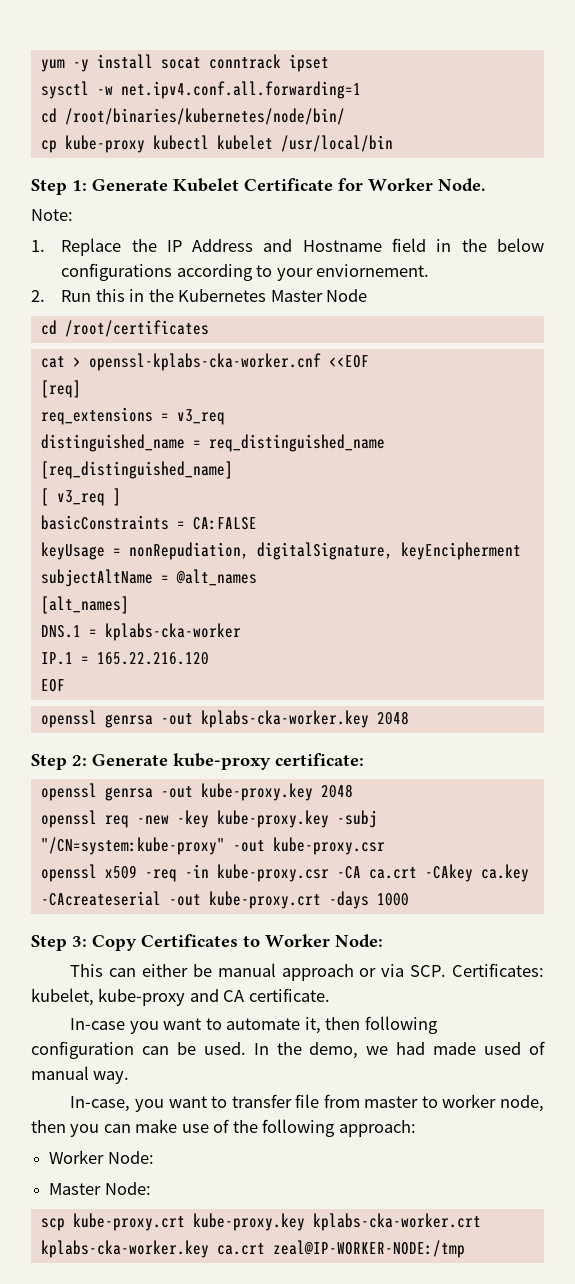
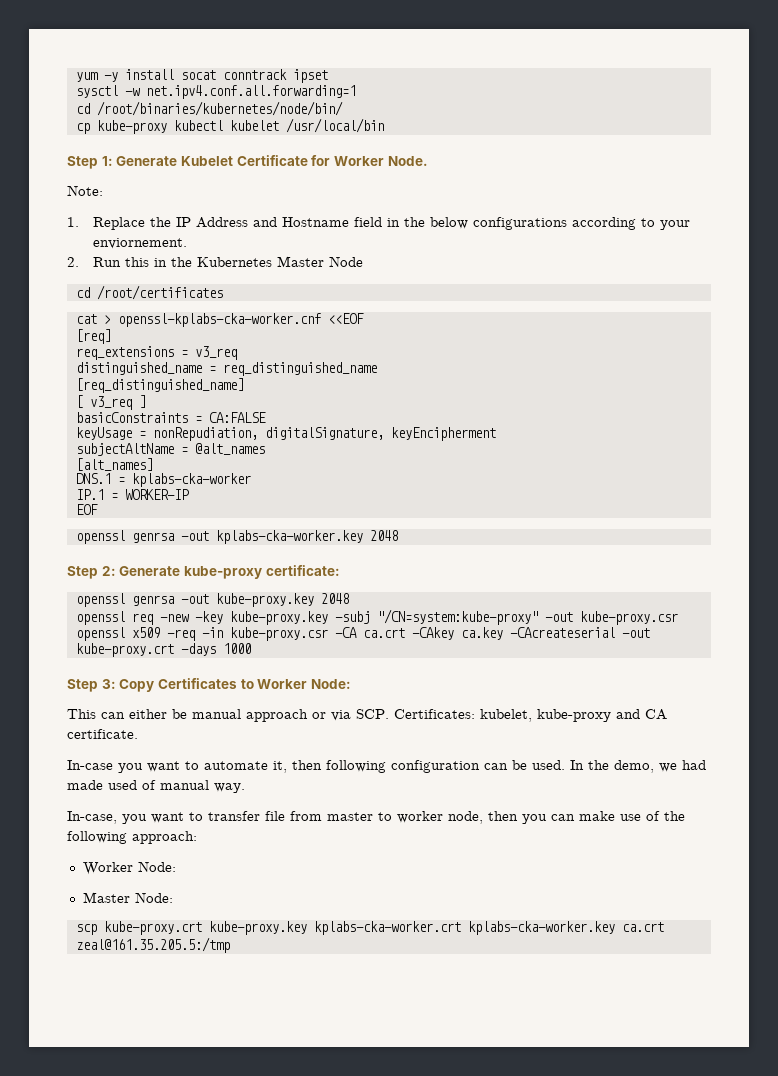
- IP.1 = 165.22.216.120
+ IP.1 = WORKER-IP
- scp kube-proxy.crt kube-proxy.key kplabs-cka-worker.crt kplabs-cka-worker.key ca.crt zeal@IP-WORKER-NODE:/tmp
+ scp kube-proxy.crt kube-proxy.key kplabs-cka-worker.crt kplabs-cka-worker.key ca.crt zeal@161.35.205.5:/tmp

